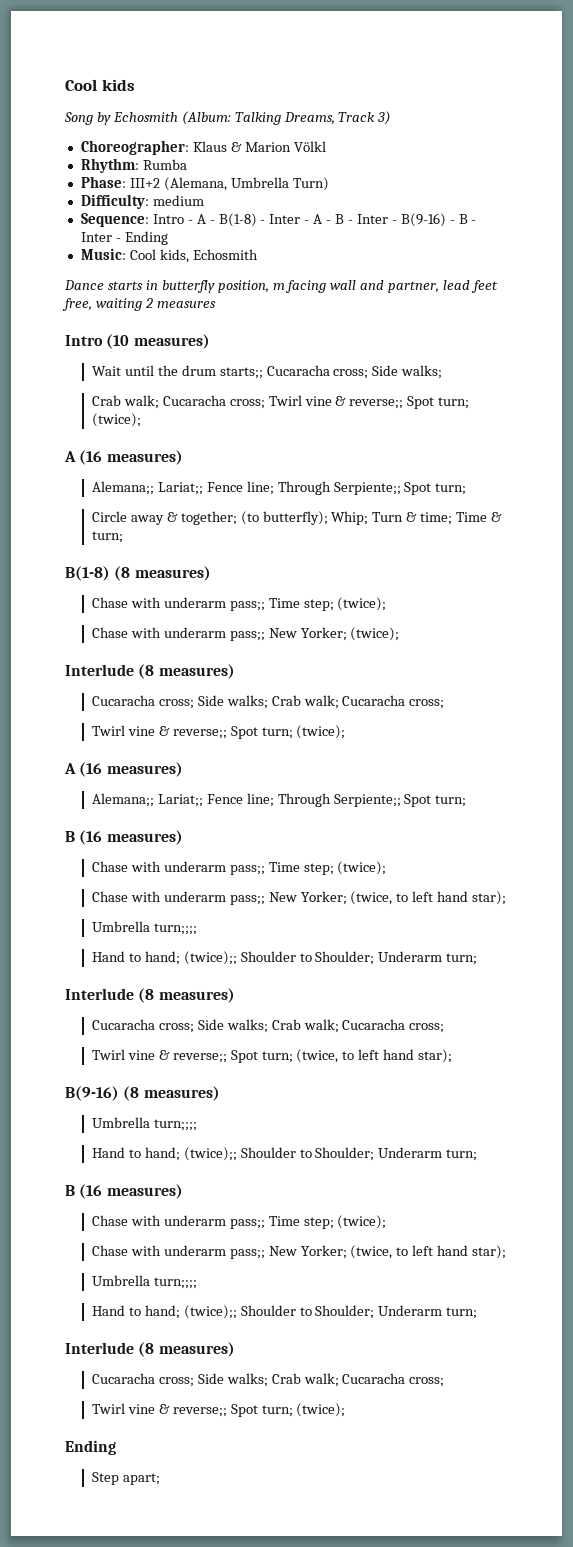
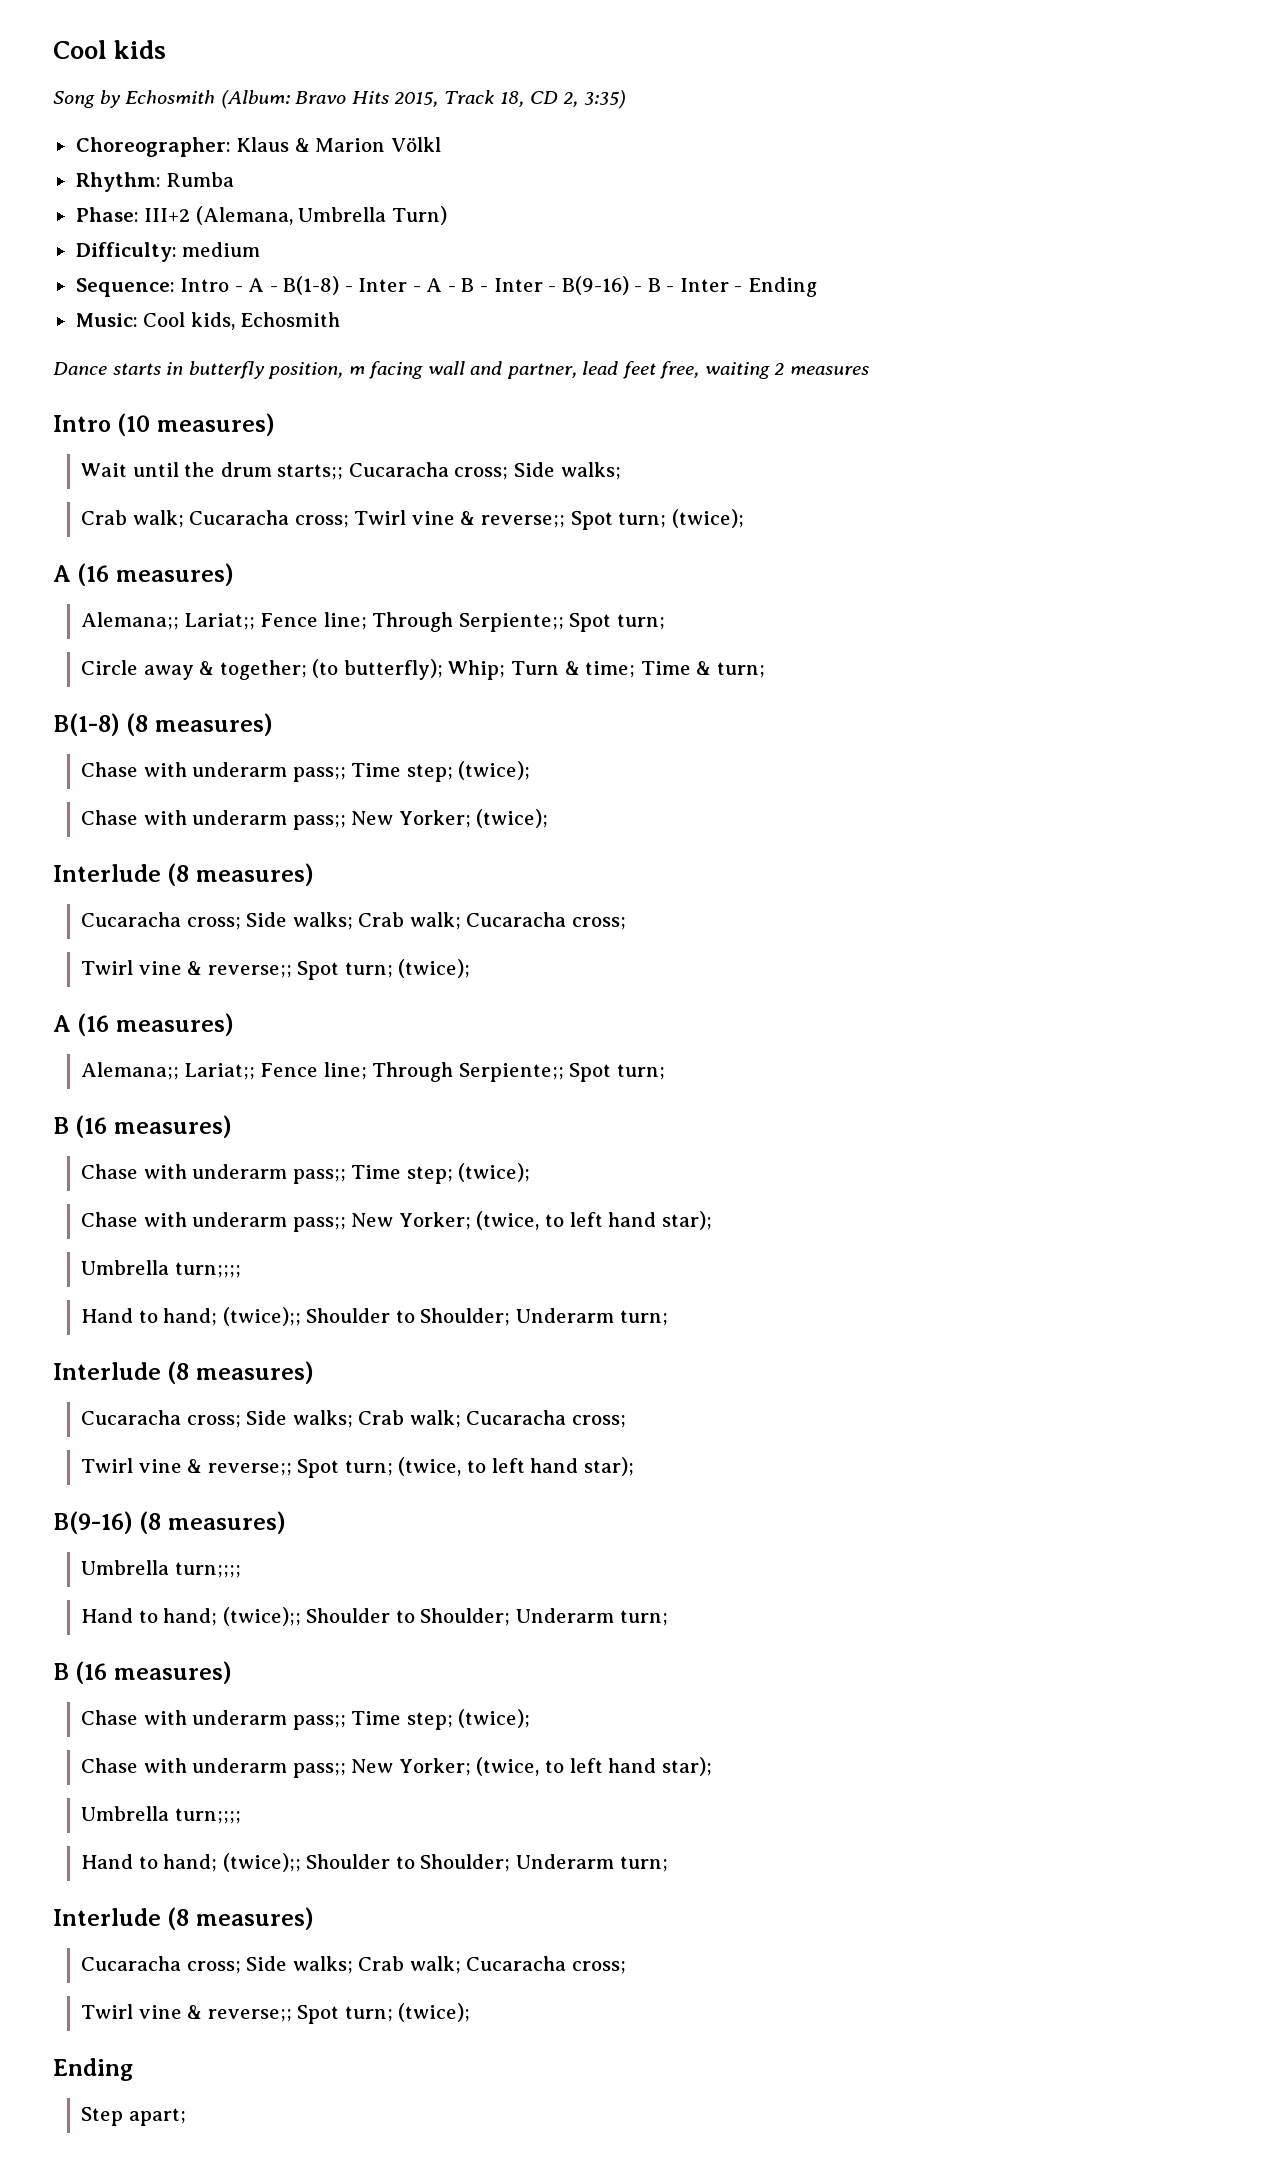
- Song by Echosmith (Album: Talking Dreams, Track 3)
+ Song by Echosmith (Album: Bravo Hits 2015, Track 18, CD 2, 3:35)

